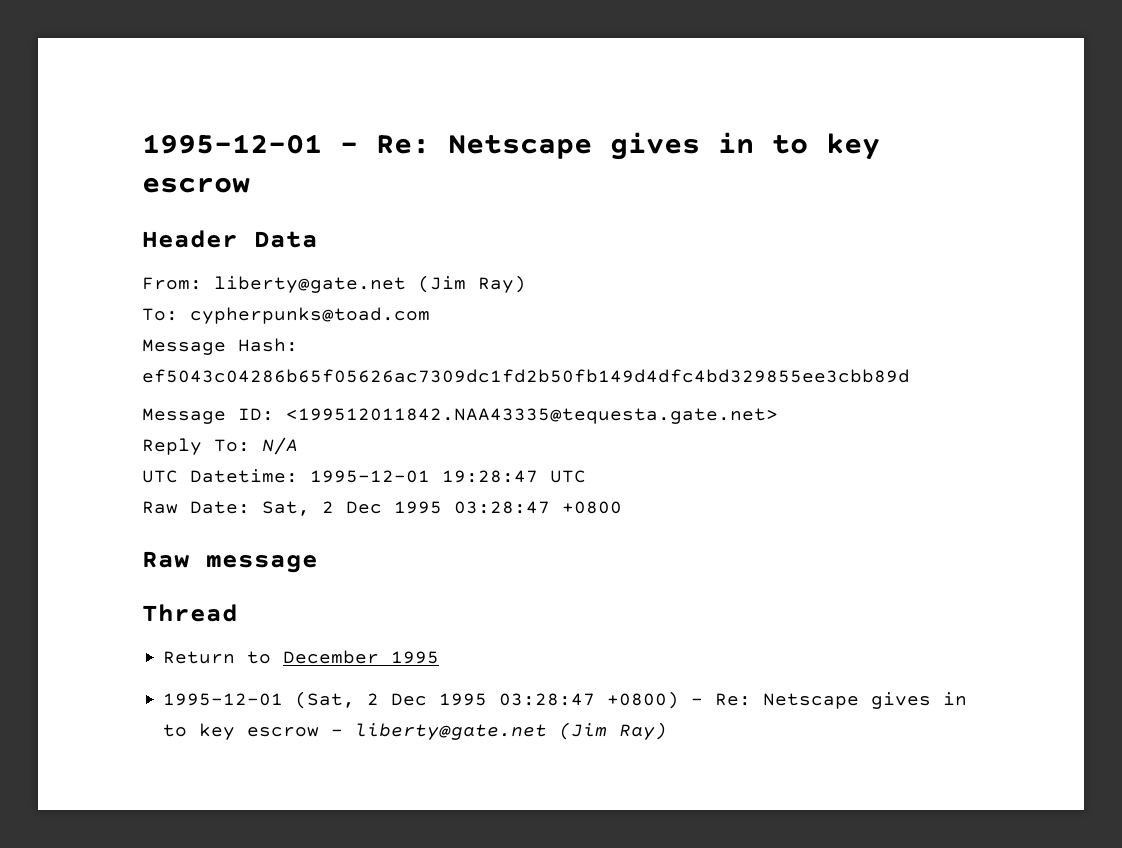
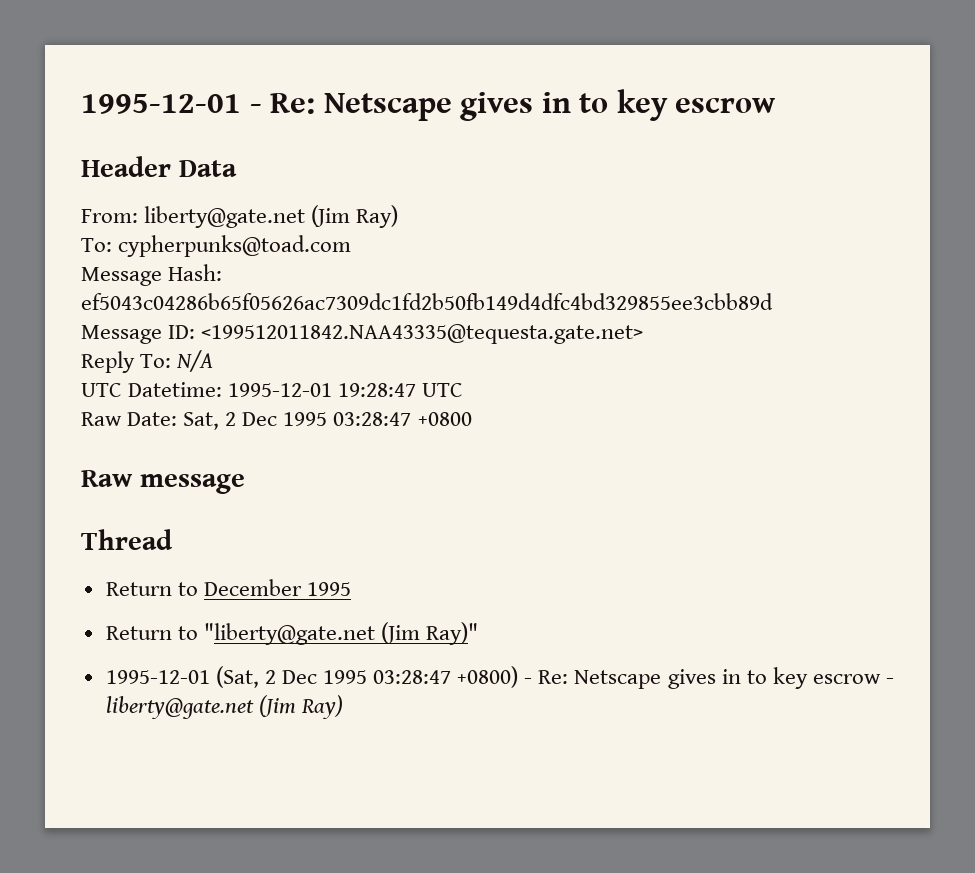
+ Return to "liberty@gate.net (Jim Ray)"

